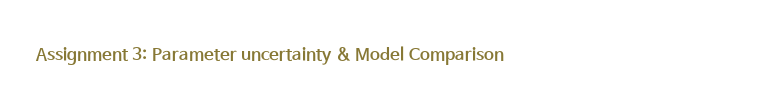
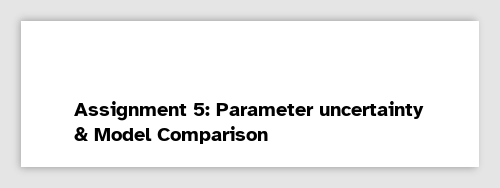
- Assignment 3: Parameter uncertainty & Model Comparison
+ Assignment 5: Parameter uncertainty & Model Comparison

